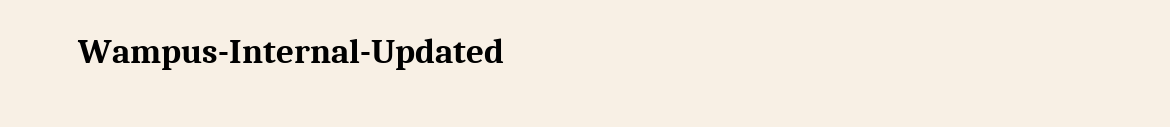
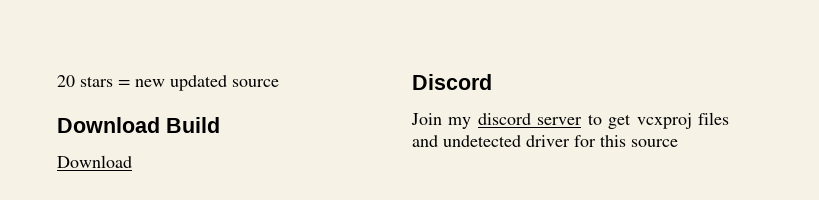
- Wampus-Internal-Updated
+ 20 stars = new updated source
+ Download Build
+ Download
+ Discord
+ Join my discord server to get vcxproj files and undetected driver for this source

